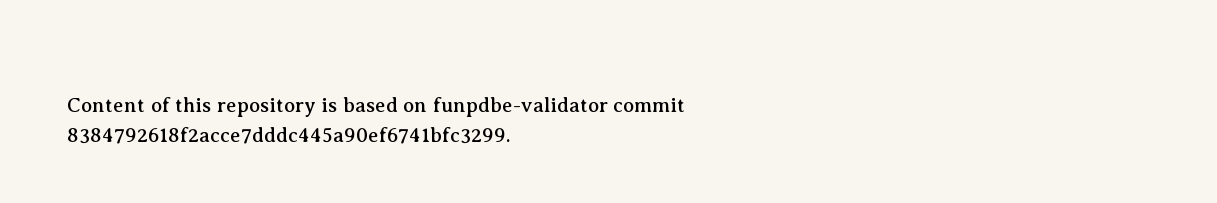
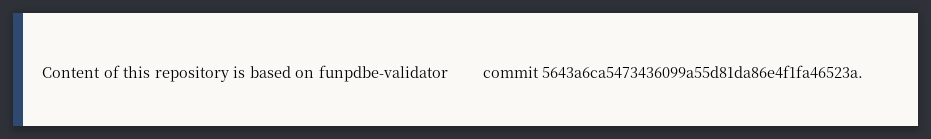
- Content of this repository is based on funpdbe-validator commit 8384792618f2acce7dddc445a90ef6741bfc3299.
+ Content of this repository is based on funpdbe-validator commit 5643a6ca5473436099a55d81da86e4f1fa46523a.

